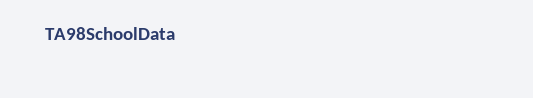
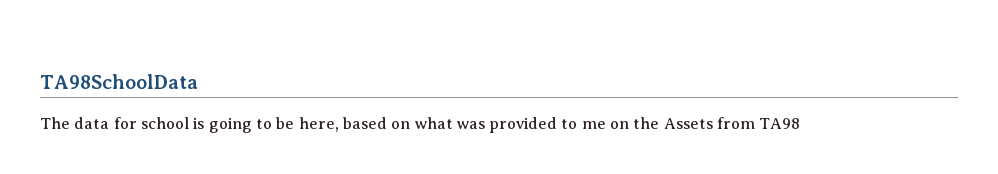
+ The data for school is going to be here, based on what was provided to me on the Assets from TA98

